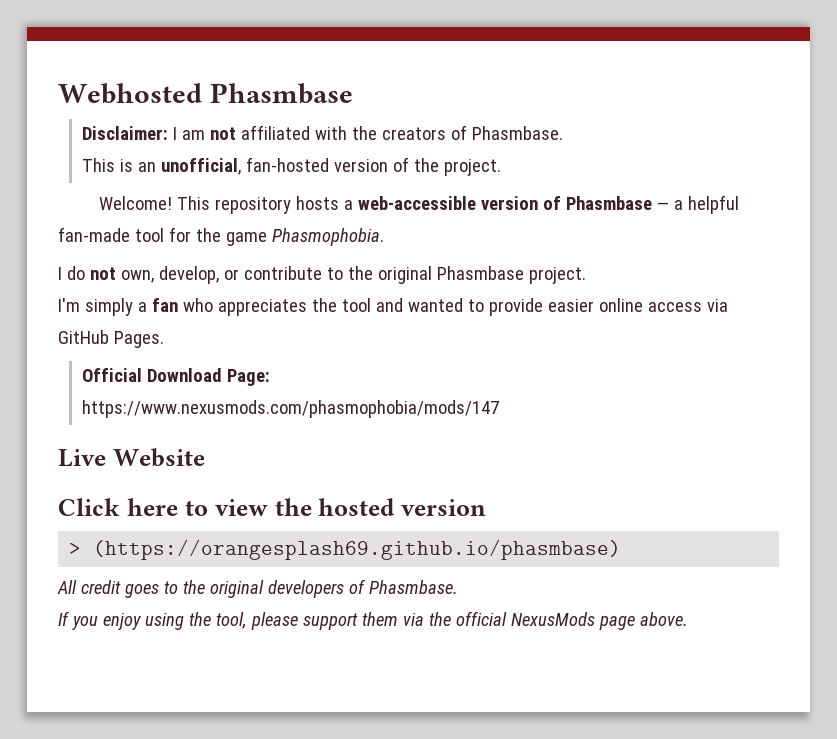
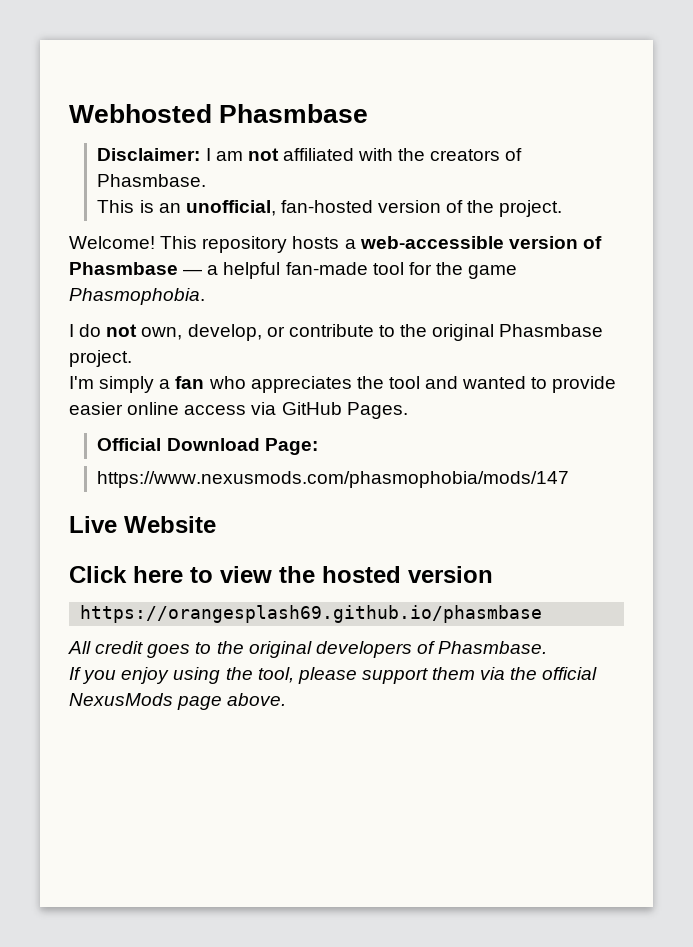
- > (https://orangesplash69.github.io/phasmbase)
+ https://orangesplash69.github.io/phasmbase

